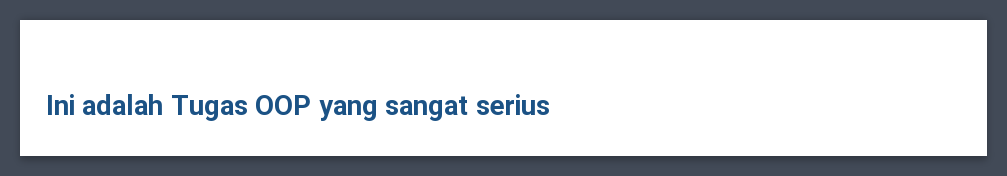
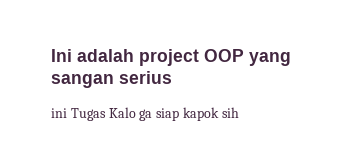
- Ini adalah Tugas OOP yang sangat serius
+ Ini adalah project OOP yang sangan serius
+ ini Tugas Kalo ga siap kapok sih

